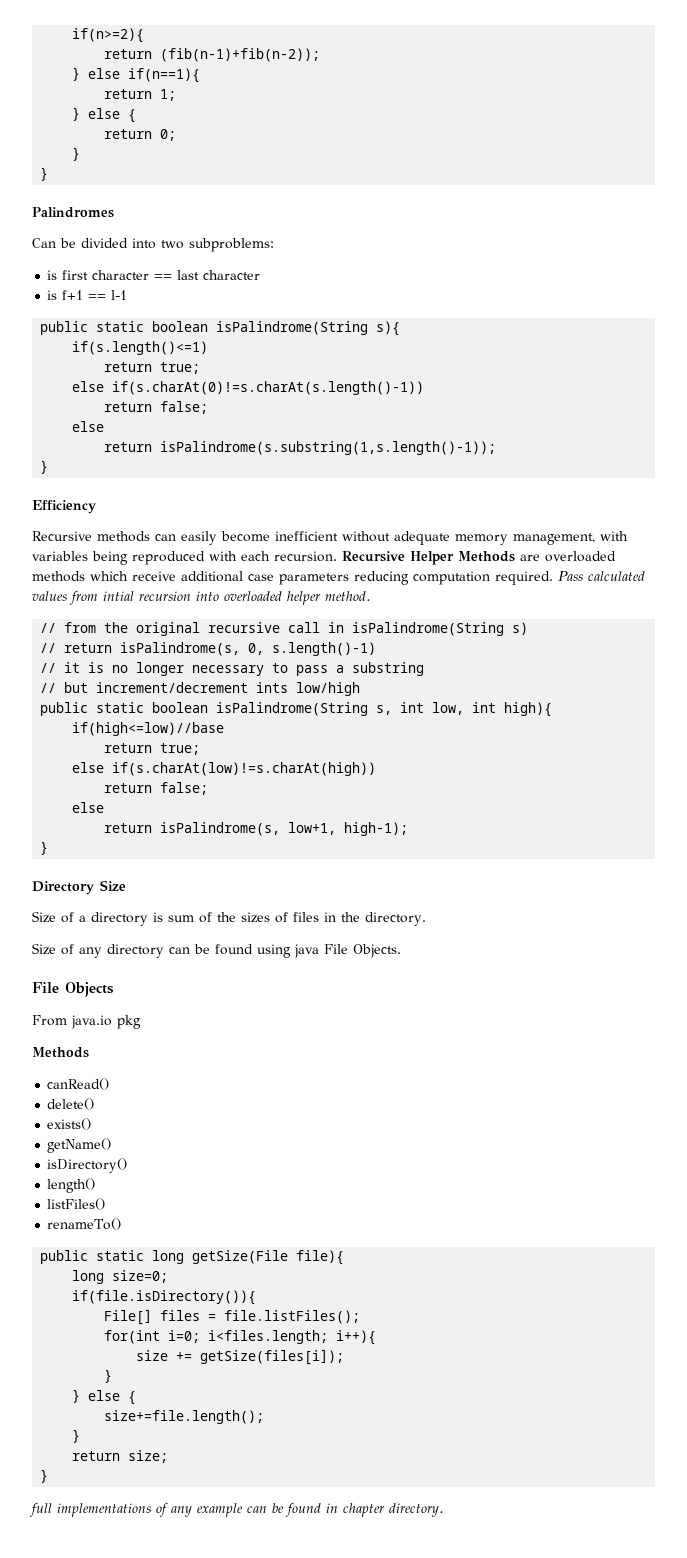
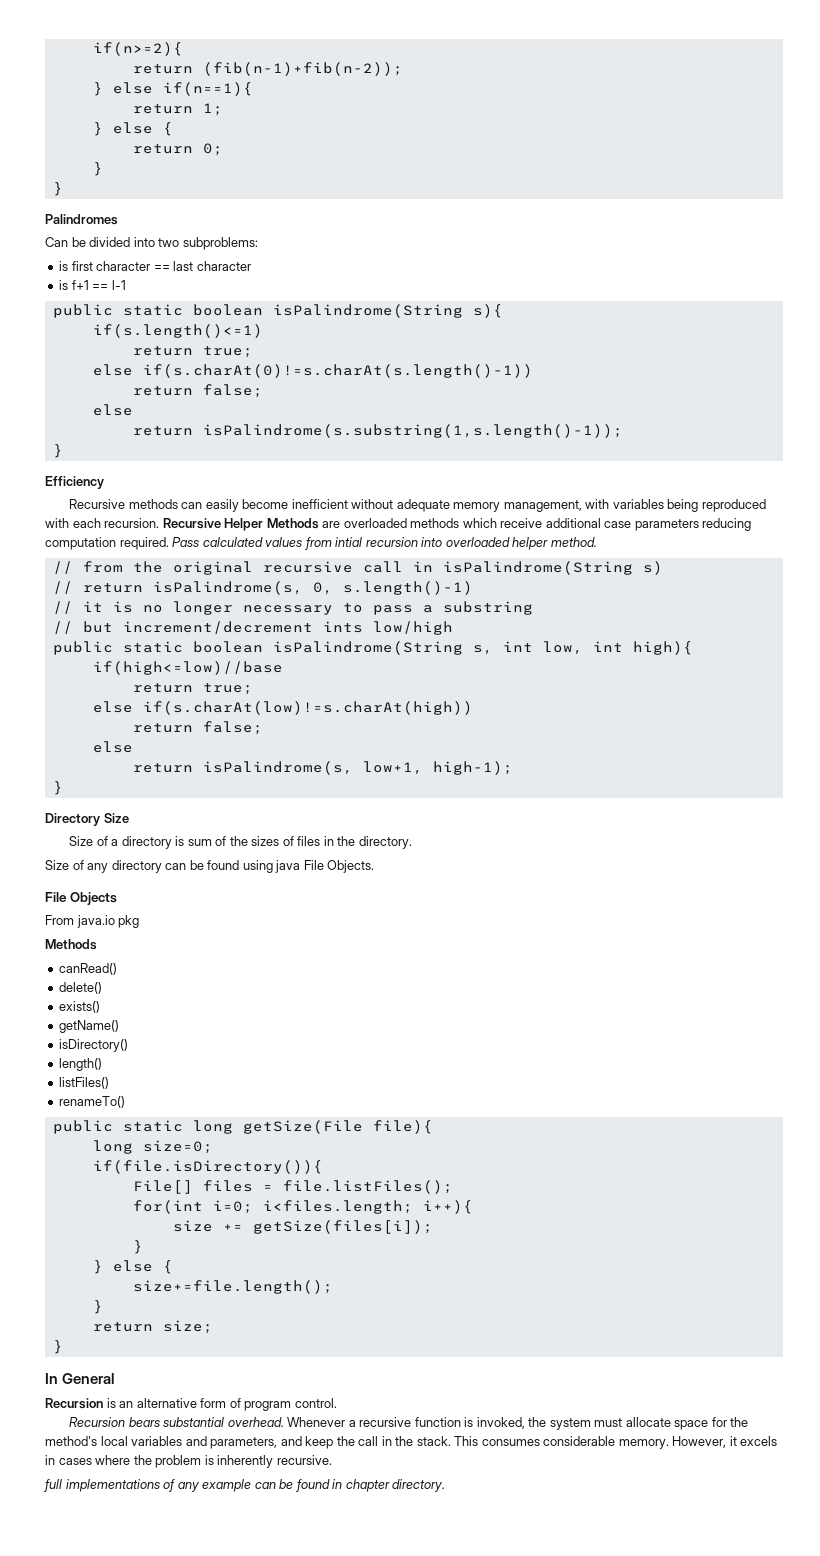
+ In General
+ Recursion is an alternative form of program control.
+ Recursion bears substantial overhead. Whenever a recursive function is invoked, the system must allocate space for the method's local variables and parameters, and keep the call in the stack. This consumes considerable memory. However, it excels in cases where the problem is inherently recursive.

